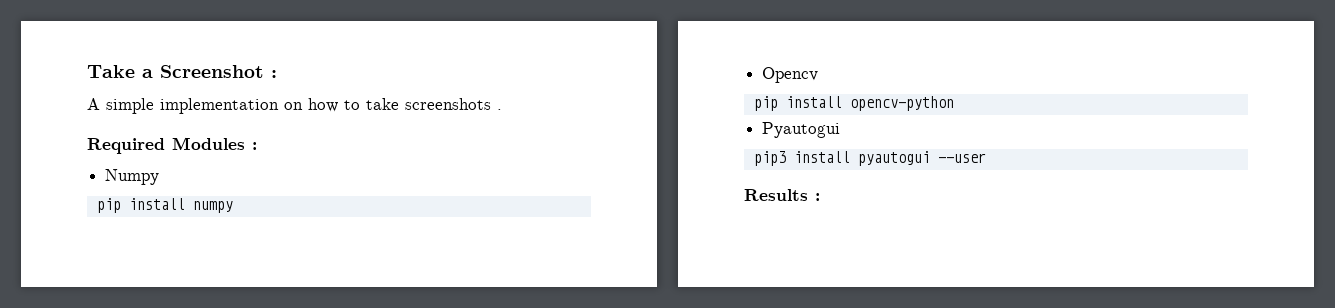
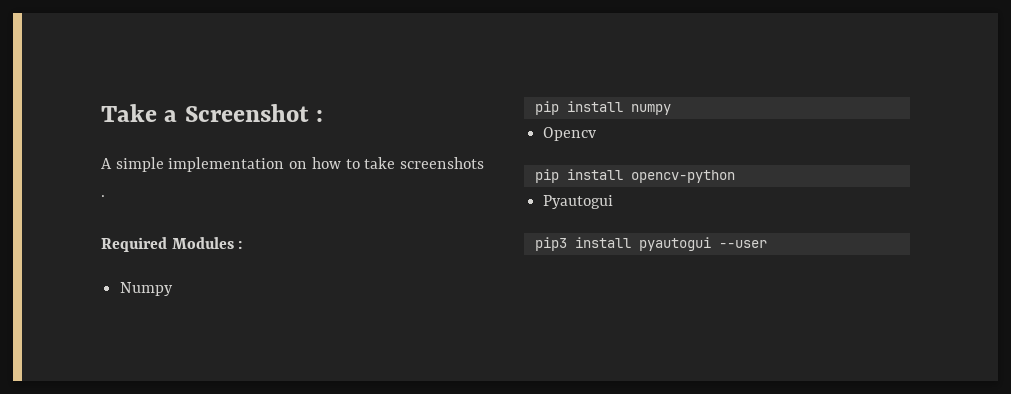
- Results :

